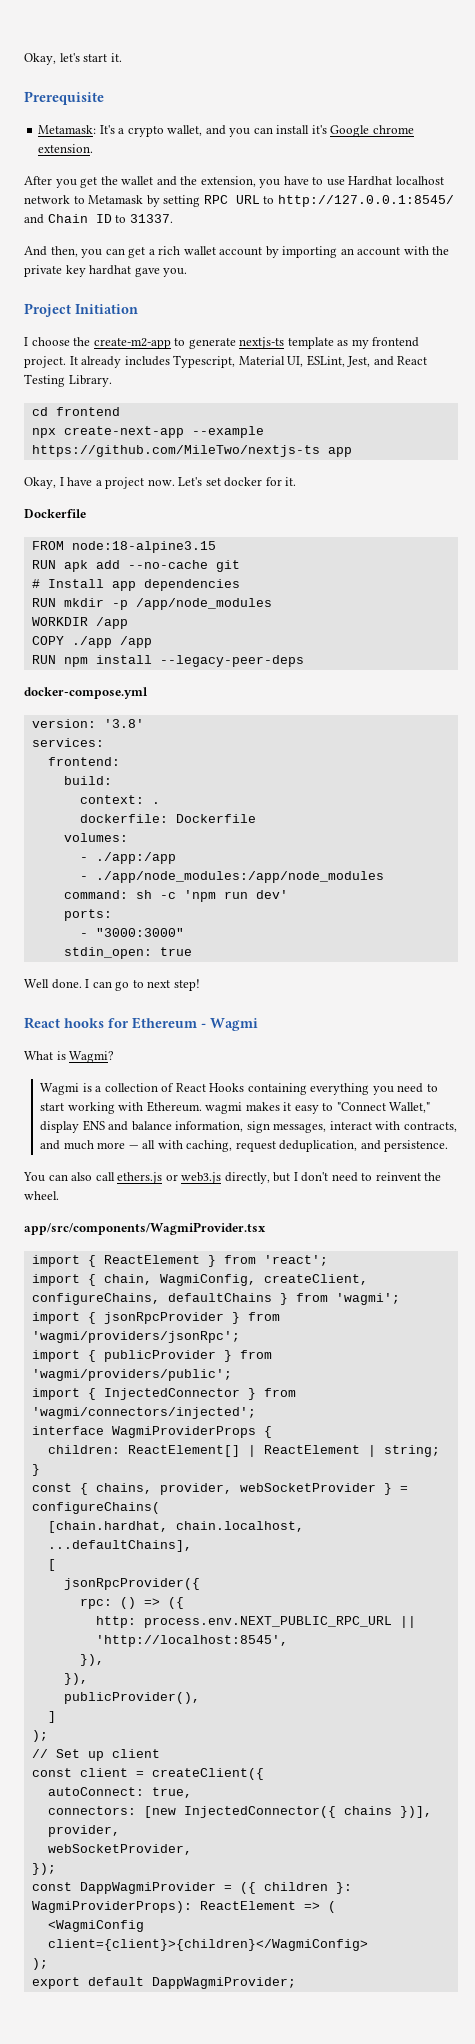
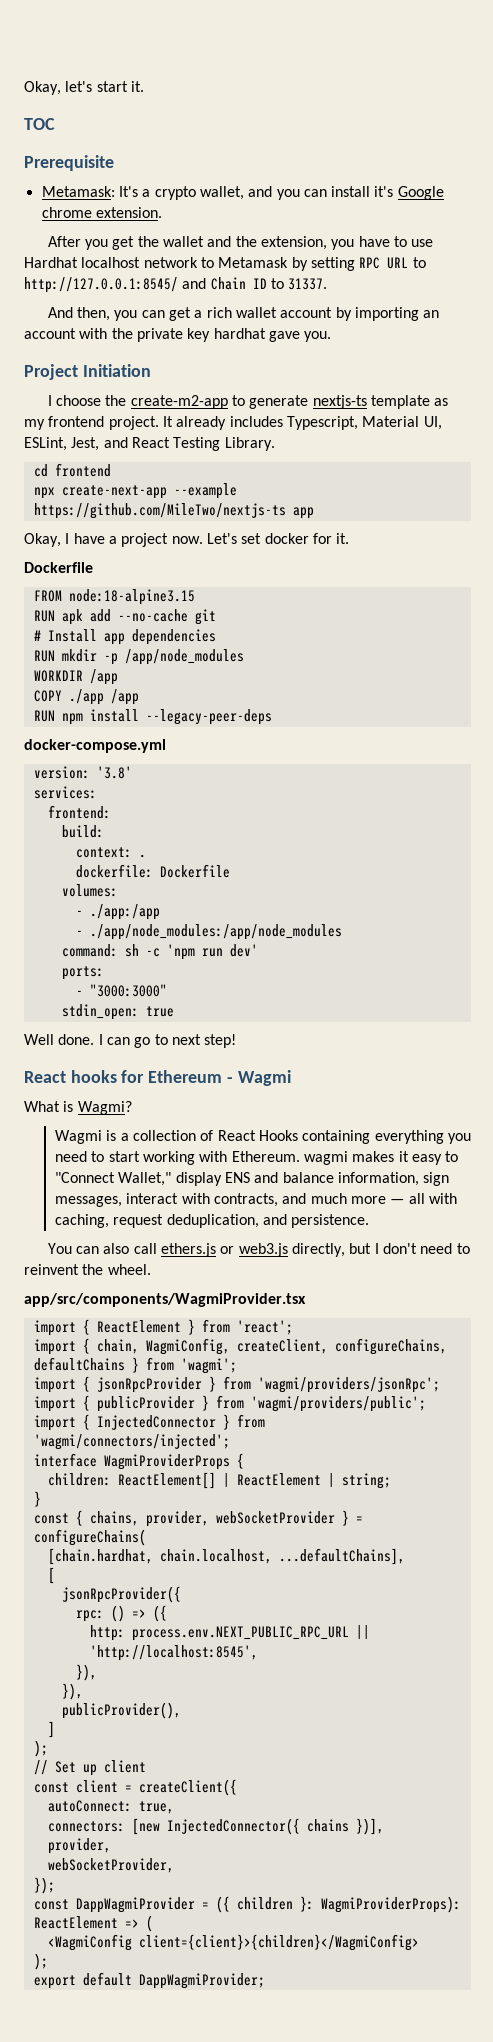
+ TOC

